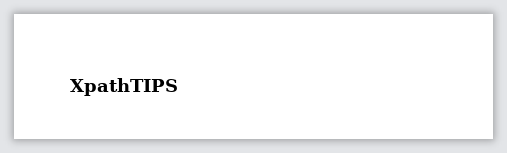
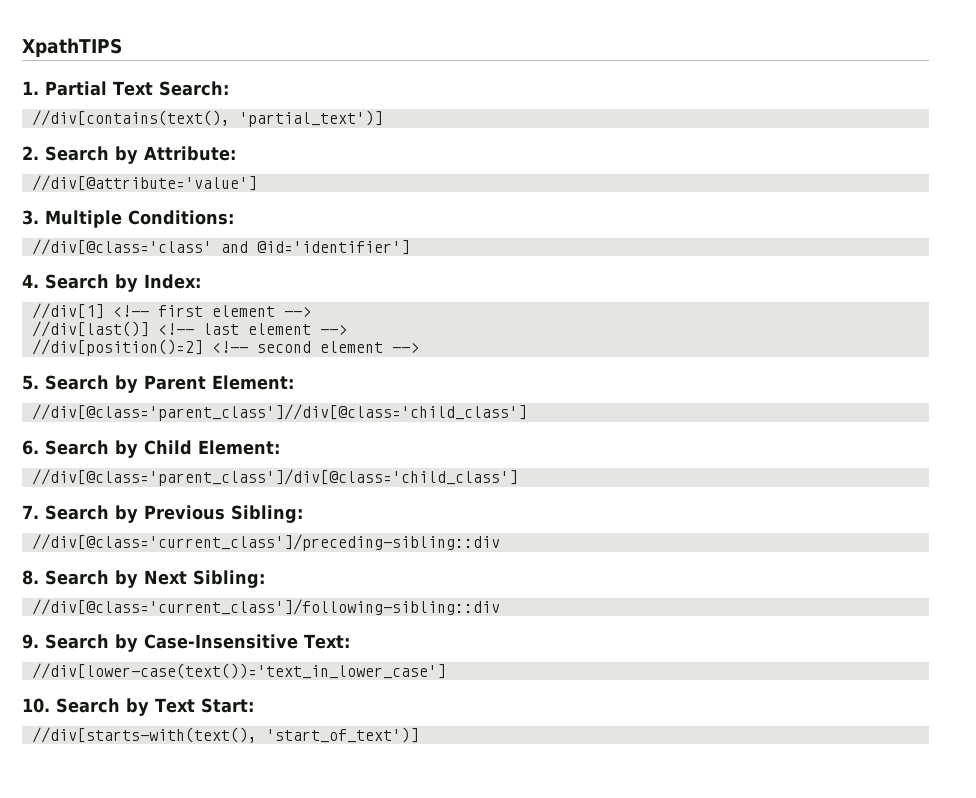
+ 1. Partial Text Search:
+ //div[contains(text(), 'partial_text')]
+ 2. Search by Attribute:
+ //div[@attribute='value']
+ 3. Multiple Conditions:
+ //div[@class='class' and @id='identifier']
+ 4. Search by Index:
+ //div[1] <!-- first element -->
+ //div[last()] <!-- last element -->
+ //div[position()=2] <!-- second element -->
+ 5. Search by Parent Element:
+ //div[@class='parent_class']//div[@class='child_class']
+ 6. Search by Child Element:
+ //div[@class='parent_class']/div[@class='child_class']
+ 7. Search by Previous Sibling:
+ //div[@class='current_class']/preceding-sibling::div
+ 8. Search by Next Sibling:
+ //div[@class='current_class']/following-sibling::div
+ 9. Search by Case-Insensitive Text:
+ //div[lower-case(text())='text_in_lower_case']
+ 10. Search by Text Start:
+ //div[starts-with(text(), 'start_of_text')]

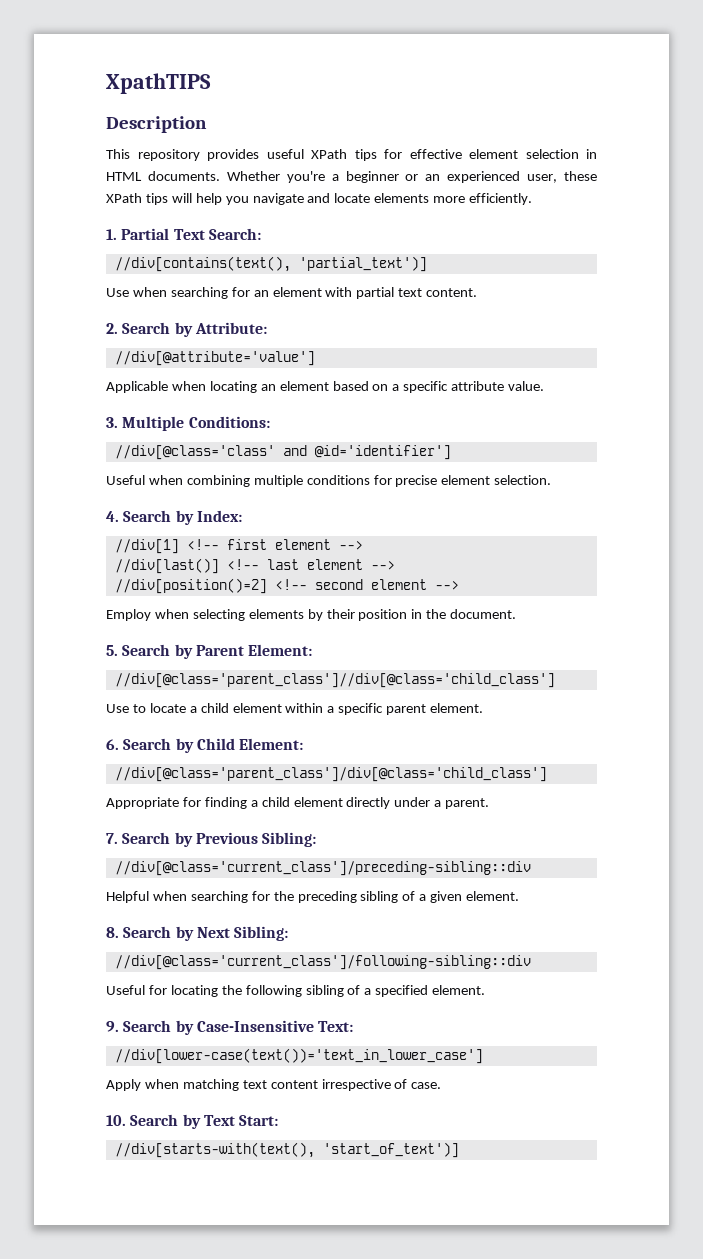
+ Description
+ This repository provides useful XPath tips for effective element selection in HTML documents. Whether you're a beginner or an experienced user, these XPath tips will help you navigate and locate elements more efficiently.
+ Use when searching for an element with partial text content.
+ Applicable when locating an element based on a specific attribute value.
+ Useful when combining multiple conditions for precise element selection.
+ Employ when selecting elements by their position in the document.
+ Use to locate a child element within a specific parent element.
+ Appropriate for finding a child element directly under a parent.
+ Helpful when searching for the preceding sibling of a given element.
+ Useful for locating the following sibling of a specified element.
+ Apply when matching text content irrespective of case.

